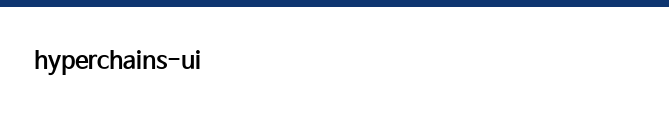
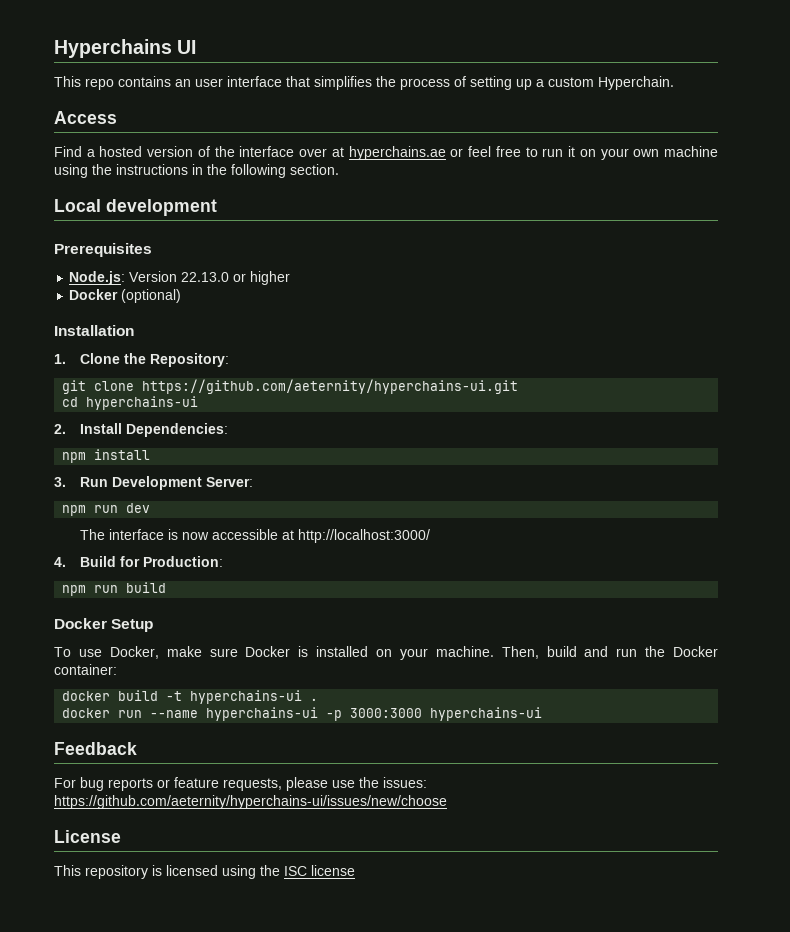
- hyperchains-ui
+ Hyperchains UI
+ This repo contains an user interface that simplifies the process of setting up a custom Hyperchain.
+ Access
+ Find a hosted version of the interface over at hyperchains.ae or feel free to run it on your own machine using the instructions in the following section.
+ Local development
+ Prerequisites
+ Node.js: Version 22.13.0 or higher
+ Docker (optional)
+ Installation
+ 1. Clone the Repository:
+ git clone https://github.com/aeternity/hyperchains-ui.git
+ cd hyperchains-ui
+ 2. Install Dependencies:
+ npm install
+ 3. Run Development Server:
+ npm run dev
+ The interface is now accessible at http://localhost:3000/
+ 4. Build for Production:
+ npm run build
+ Docker Setup
+ To use Docker, make sure Docker is installed on your machine. Then, build and run the Docker container:
+ docker build -t hyperchains-ui .
+ docker run --name hyperchains-ui -p 3000:3000 hyperchains-ui
+ Feedback
+ For bug reports or feature requests, please use the issues: https://github.com/aeternity/hyperchains-ui/issues/new/choose
+ License
+ This repository is licensed using the ISC license

